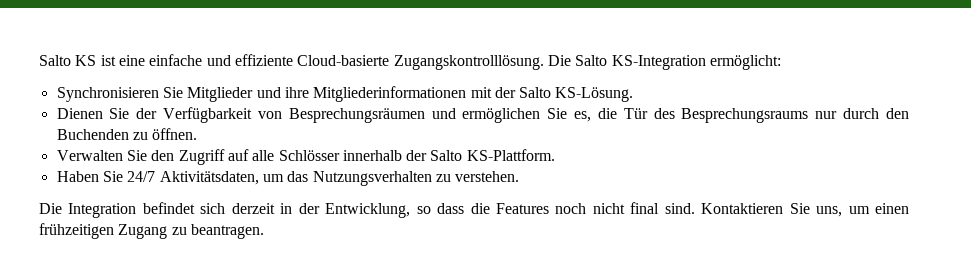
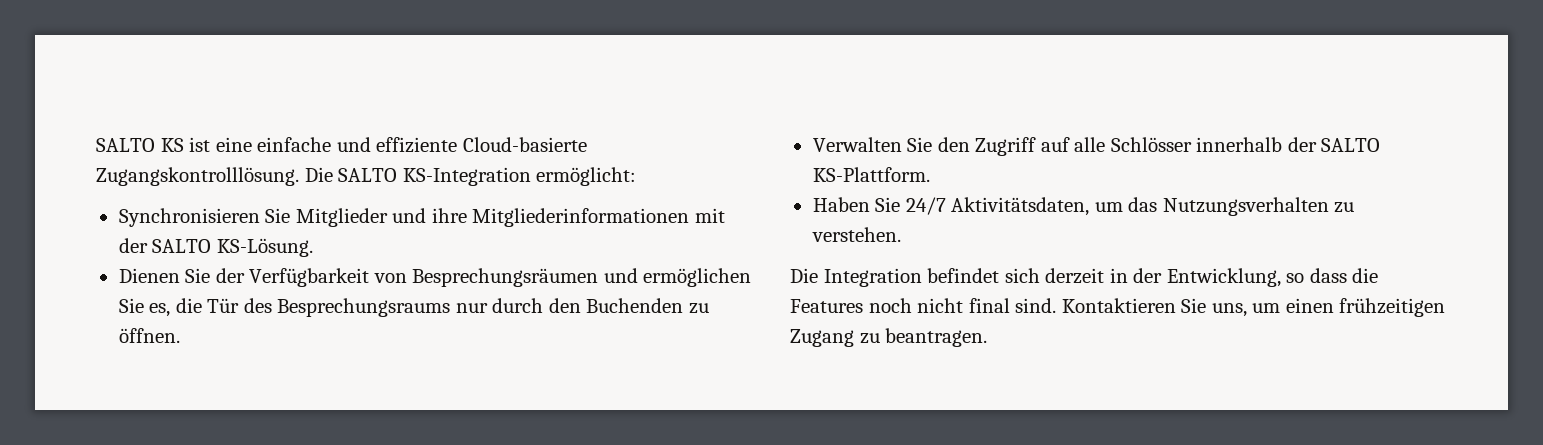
- Salto KS ist eine einfache und effiziente Cloud-basierte Zugangskontrolllösung.
+ SALTO KS ist eine einfache und effiziente Cloud-basierte Zugangskontrolllösung.
- Die Salto KS-Integration ermöglicht:
+ Die SALTO KS-Integration ermöglicht:
- Synchronisieren Sie Mitglieder und ihre Mitgliederinformationen mit der Salto KS-Lösung.
+ Synchronisieren Sie Mitglieder und ihre Mitgliederinformationen mit der SALTO KS-Lösung.
- Verwalten Sie den Zugriff auf alle Schlösser innerhalb der Salto KS-Plattform.
+ Verwalten Sie den Zugriff auf alle Schlösser innerhalb der SALTO KS-Plattform.

